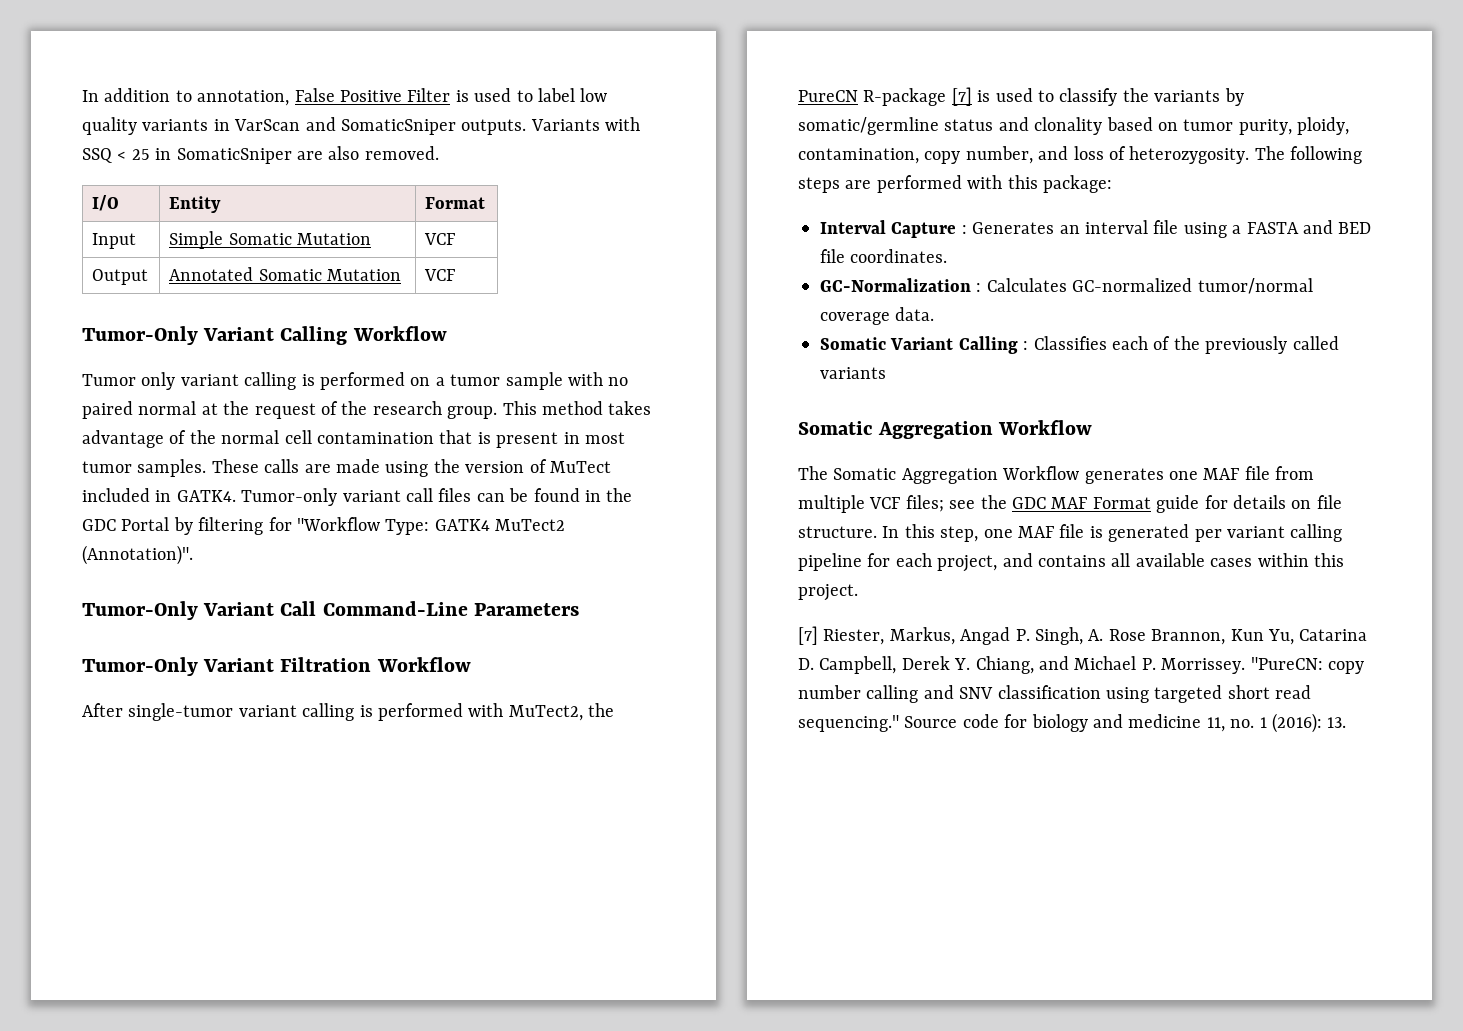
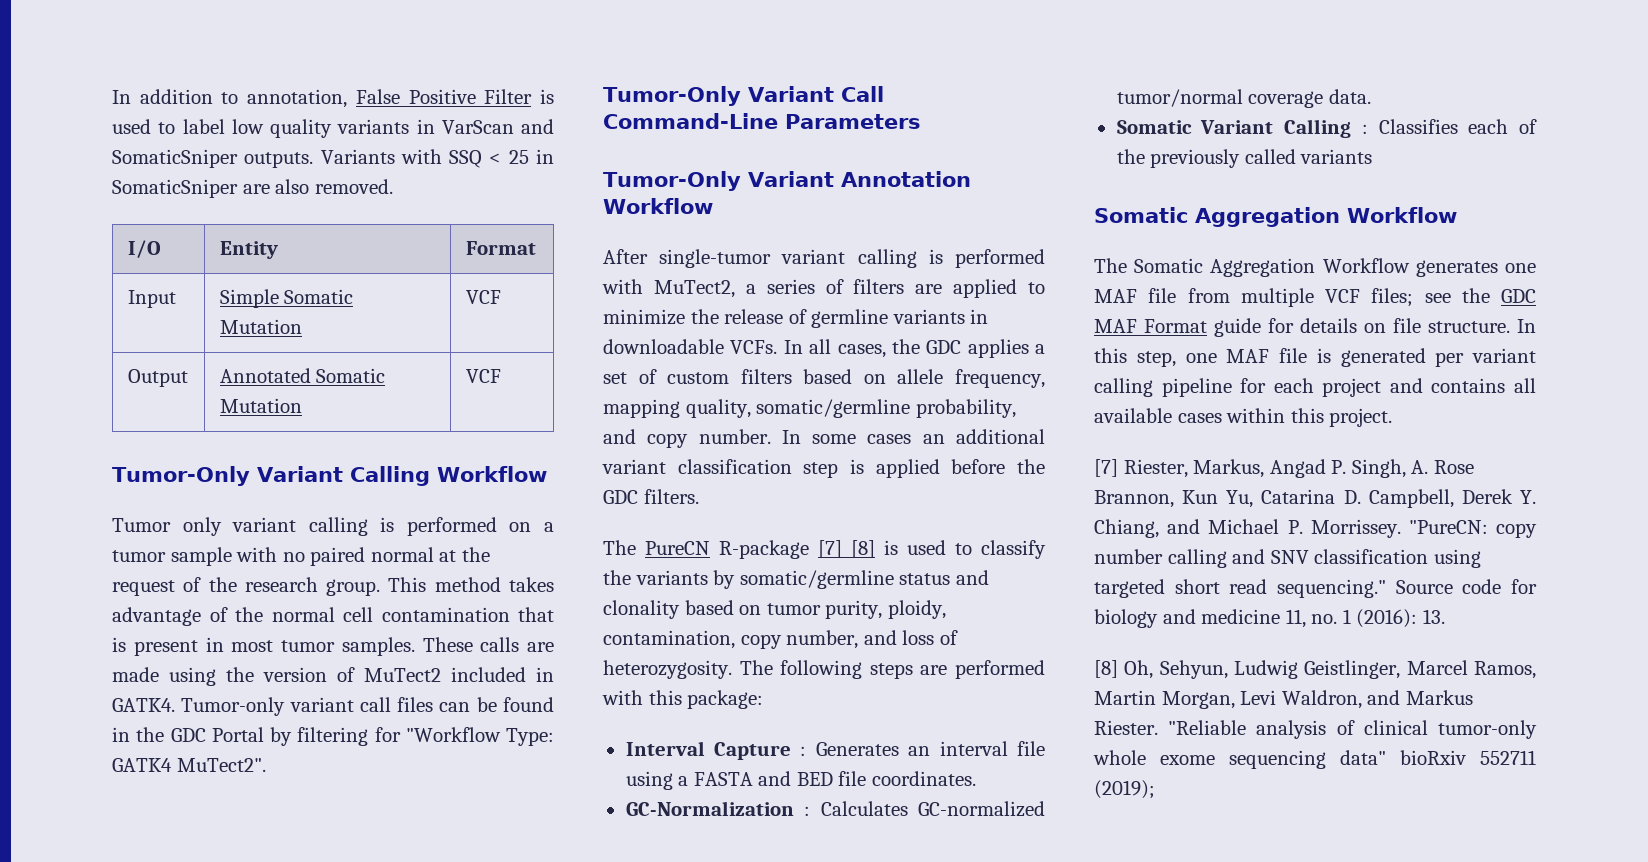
- These calls are made using the version of MuTect included in GATK4.
+ These calls are made using the version of MuTect2 included in GATK4.
- Tumor-only variant call files can be found in the GDC Portal by filtering for "Workflow Type: GATK4 MuTect2 (Annotation)".
+ Tumor-only variant call files can be found in the GDC Portal by filtering for "Workflow Type: GATK4 MuTect2".
- Tumor-Only Variant Filtration Workflow
+ Tumor-Only Variant Annotation Workflow
- After single-tumor variant calling is performed with MuTect2, the PureCN R-package [7] is used to classify the variants by somatic/germline status and clonality based on tumor purity, ploidy, contamination, copy number, and loss of heterozygosity.
+ After single-tumor variant calling is performed with MuTect2, a series of filters are applied to minimize the release of germline variants in downloadable VCFs. In all cases, the GDC applies a set of custom filters based on allele frequency, mapping quality, somatic/germline probability, and copy number. In some cases an additional variant classification step is applied before the GDC filters.
+ The PureCN R-package [7] [8] is used to classify the variants by somatic/germline status and clonality based on tumor purity, ploidy, contamination, copy number, and loss of heterozygosity.
- In this step, one MAF file is generated per variant calling pipeline for each project, and contains all available cases within this project.
+ In this step, one MAF file is generated per variant calling pipeline for each project and contains all available cases within this project.
+ [8] Oh, Sehyun, Ludwig Geistlinger, Marcel Ramos, Martin Morgan, Levi Waldron, and Markus Riester. "Reliable analysis of clinical tumor-only whole exome sequencing data" bioRxiv 552711 (2019);

